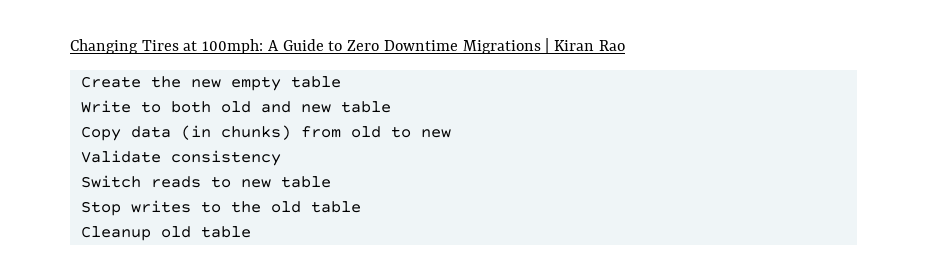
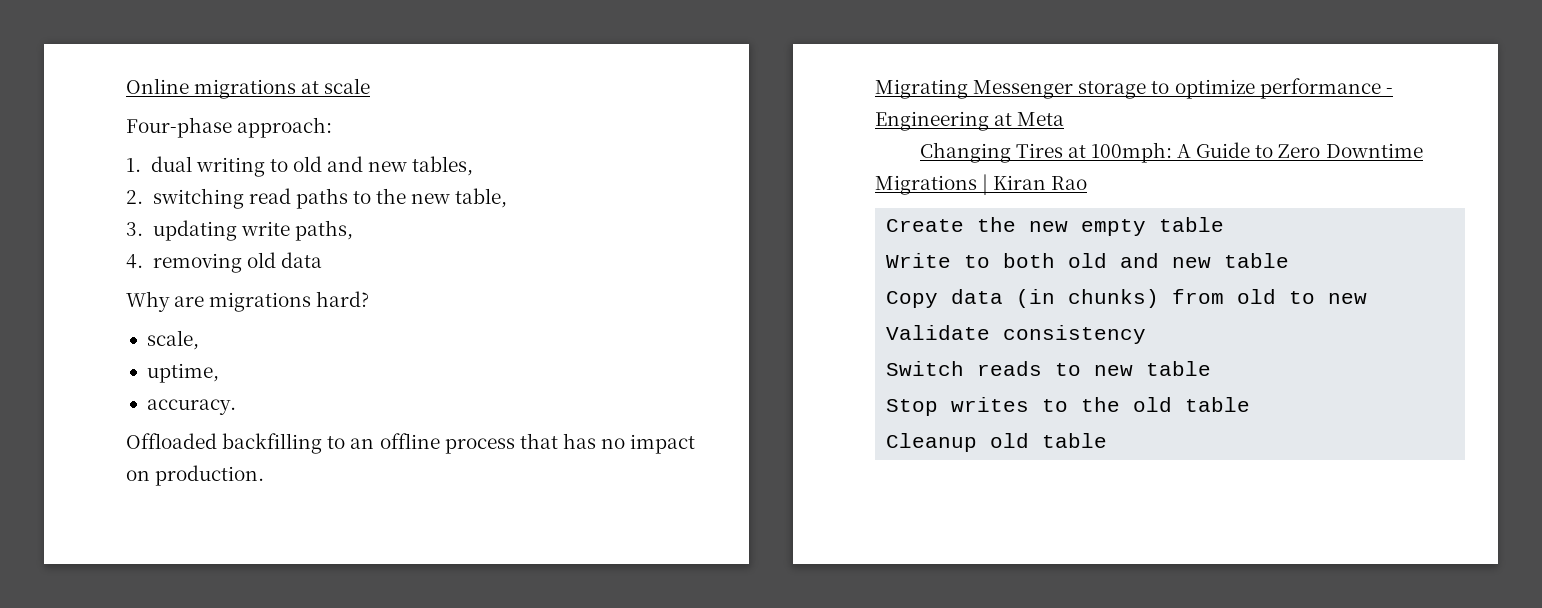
+ Online migrations at scale
+ Four-phase approach:
+ 1. dual writing to old and new tables,
+ 2. switching read paths to the new table,
+ 3. updating write paths,
+ 4. removing old data
+ Why are migrations hard?
+ scale,
+ uptime,
+ accuracy.
+ Offloaded backfilling to an offline process that has no impact on production.
+ Migrating Messenger storage to optimize performance - Engineering at Meta

